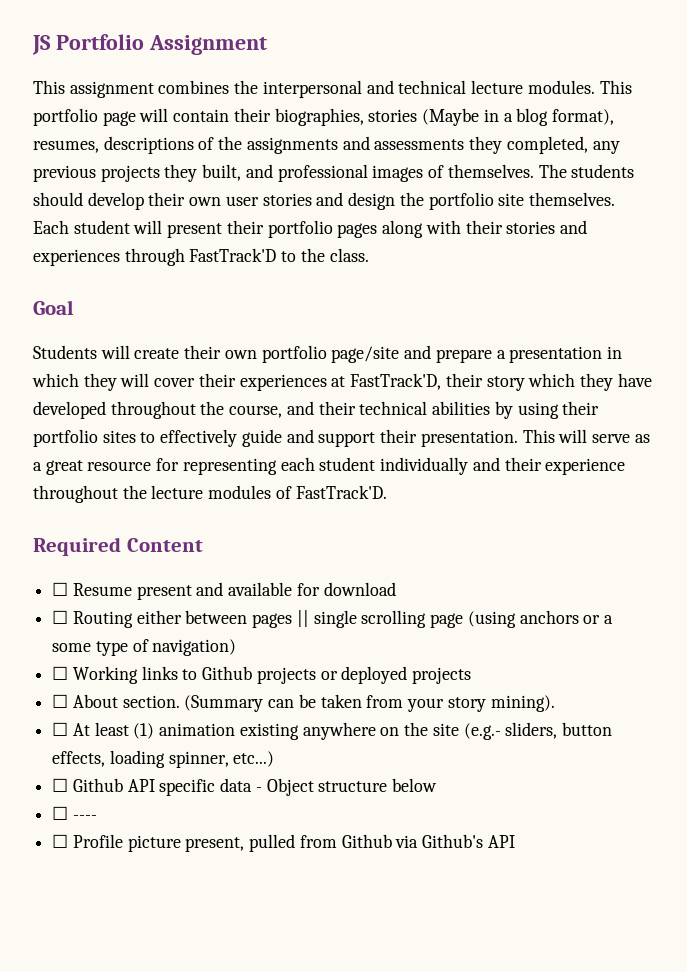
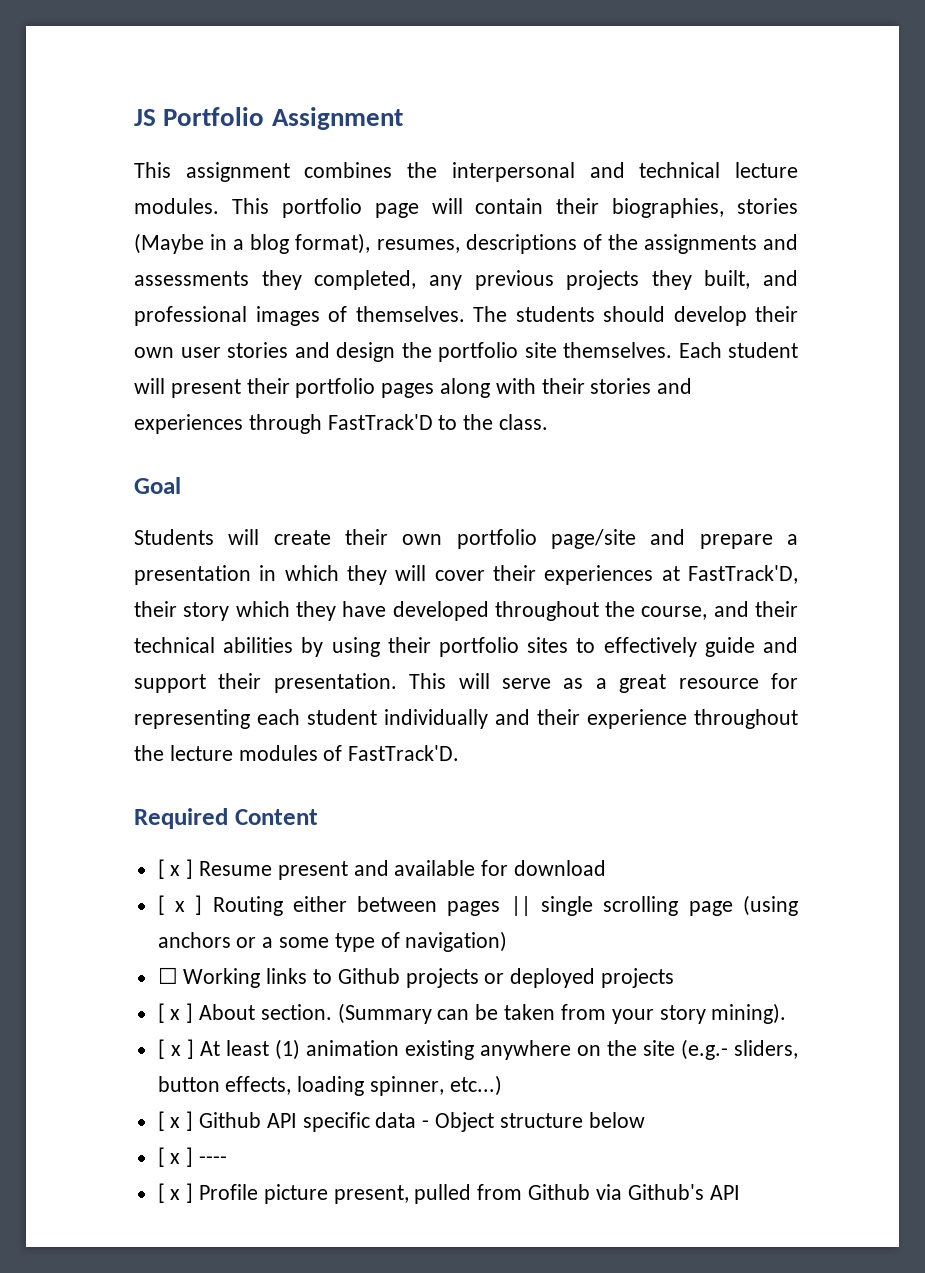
- ☐ Resume present and available for download
+ [ x ] Resume present and available for download
- ☐ Routing either between pages || single scrolling page (using anchors or a some type of navigation)
+ [ x ] Routing either between pages || single scrolling page (using anchors or a some type of navigation)
- ☐ About section.
+ [ x ] About section.
- ☐ At least (1) animation existing anywhere on the site (e.g.- sliders, button effects, loading spinner, etc...)
+ [ x ] At least (1) animation existing anywhere on the site (e.g.- sliders, button effects, loading spinner, etc...)
- ☐ Github API specific data - Object structure below
+ [ x ] Github API specific data - Object structure below
- ☐ ----
- ☐ Profile picture present, pulled from Github via Github's API
+ [ x ] ----
+ [ x ] Profile picture present, pulled from Github via Github's API

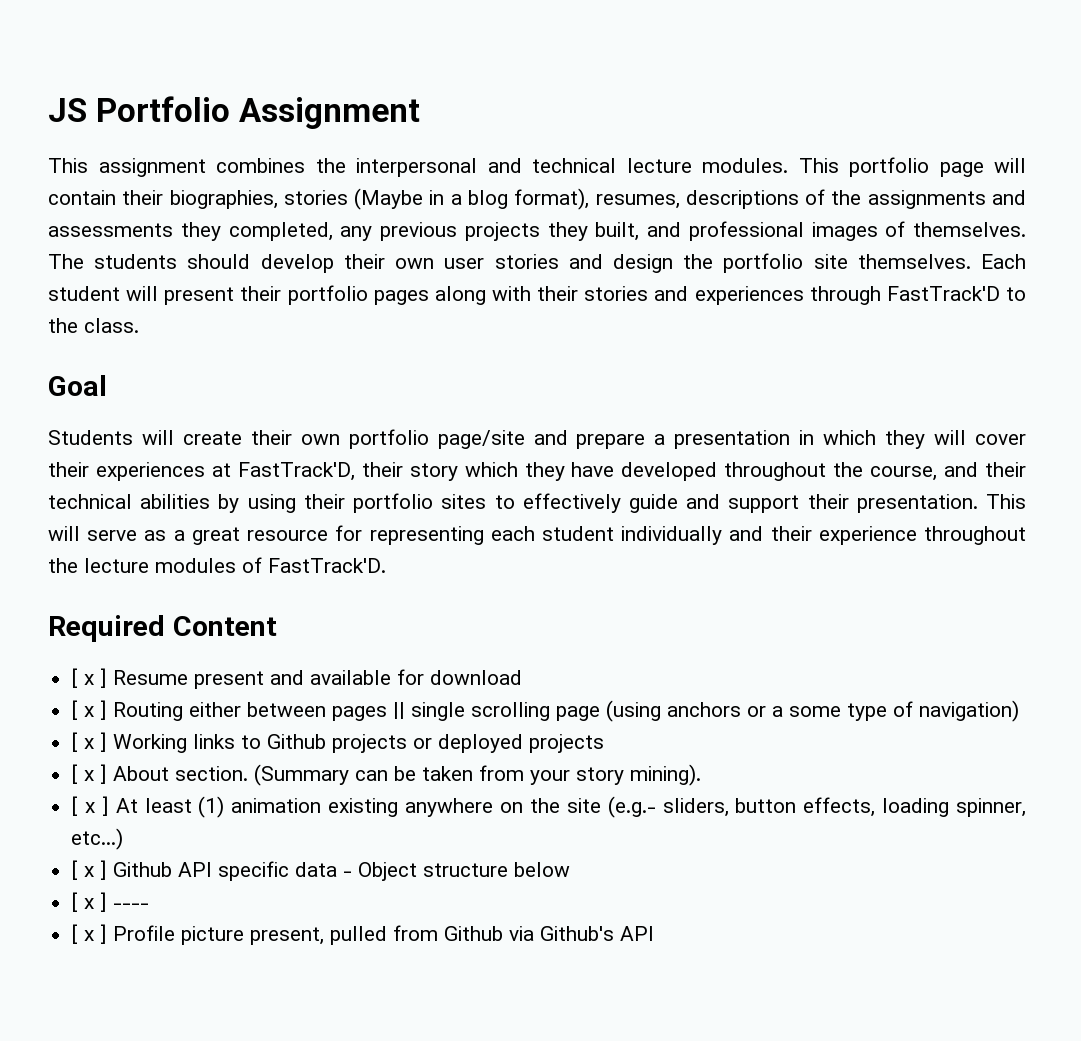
- ☐ Working links to Github projects or deployed projects
+ [ x ] Working links to Github projects or deployed projects

